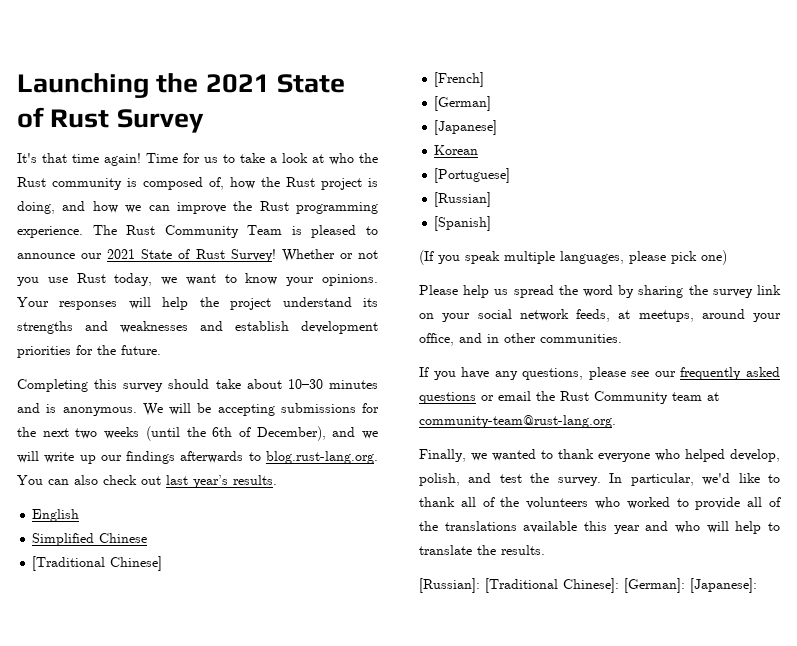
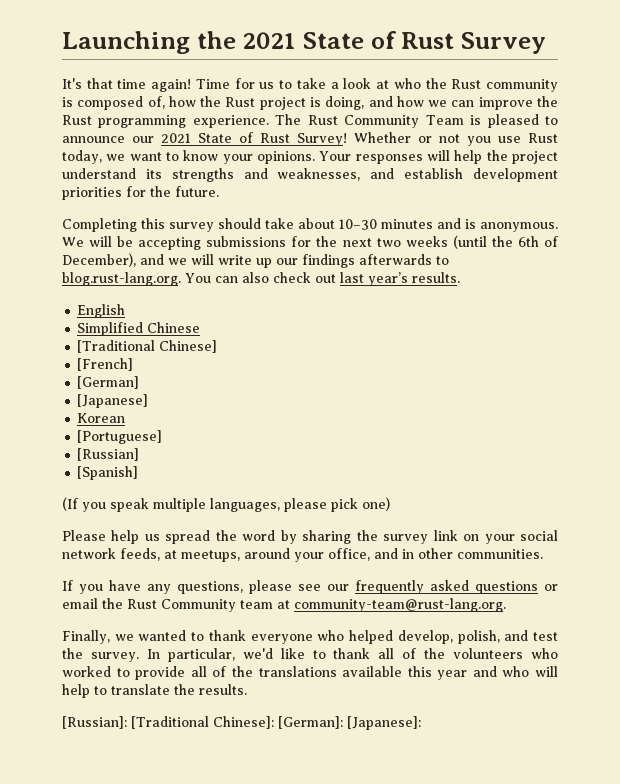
- Your responses will help the project understand its strengths and weaknesses and establish development priorities for the future.
+ Your responses will help the project understand its strengths and weaknesses, and establish development priorities for the future.

